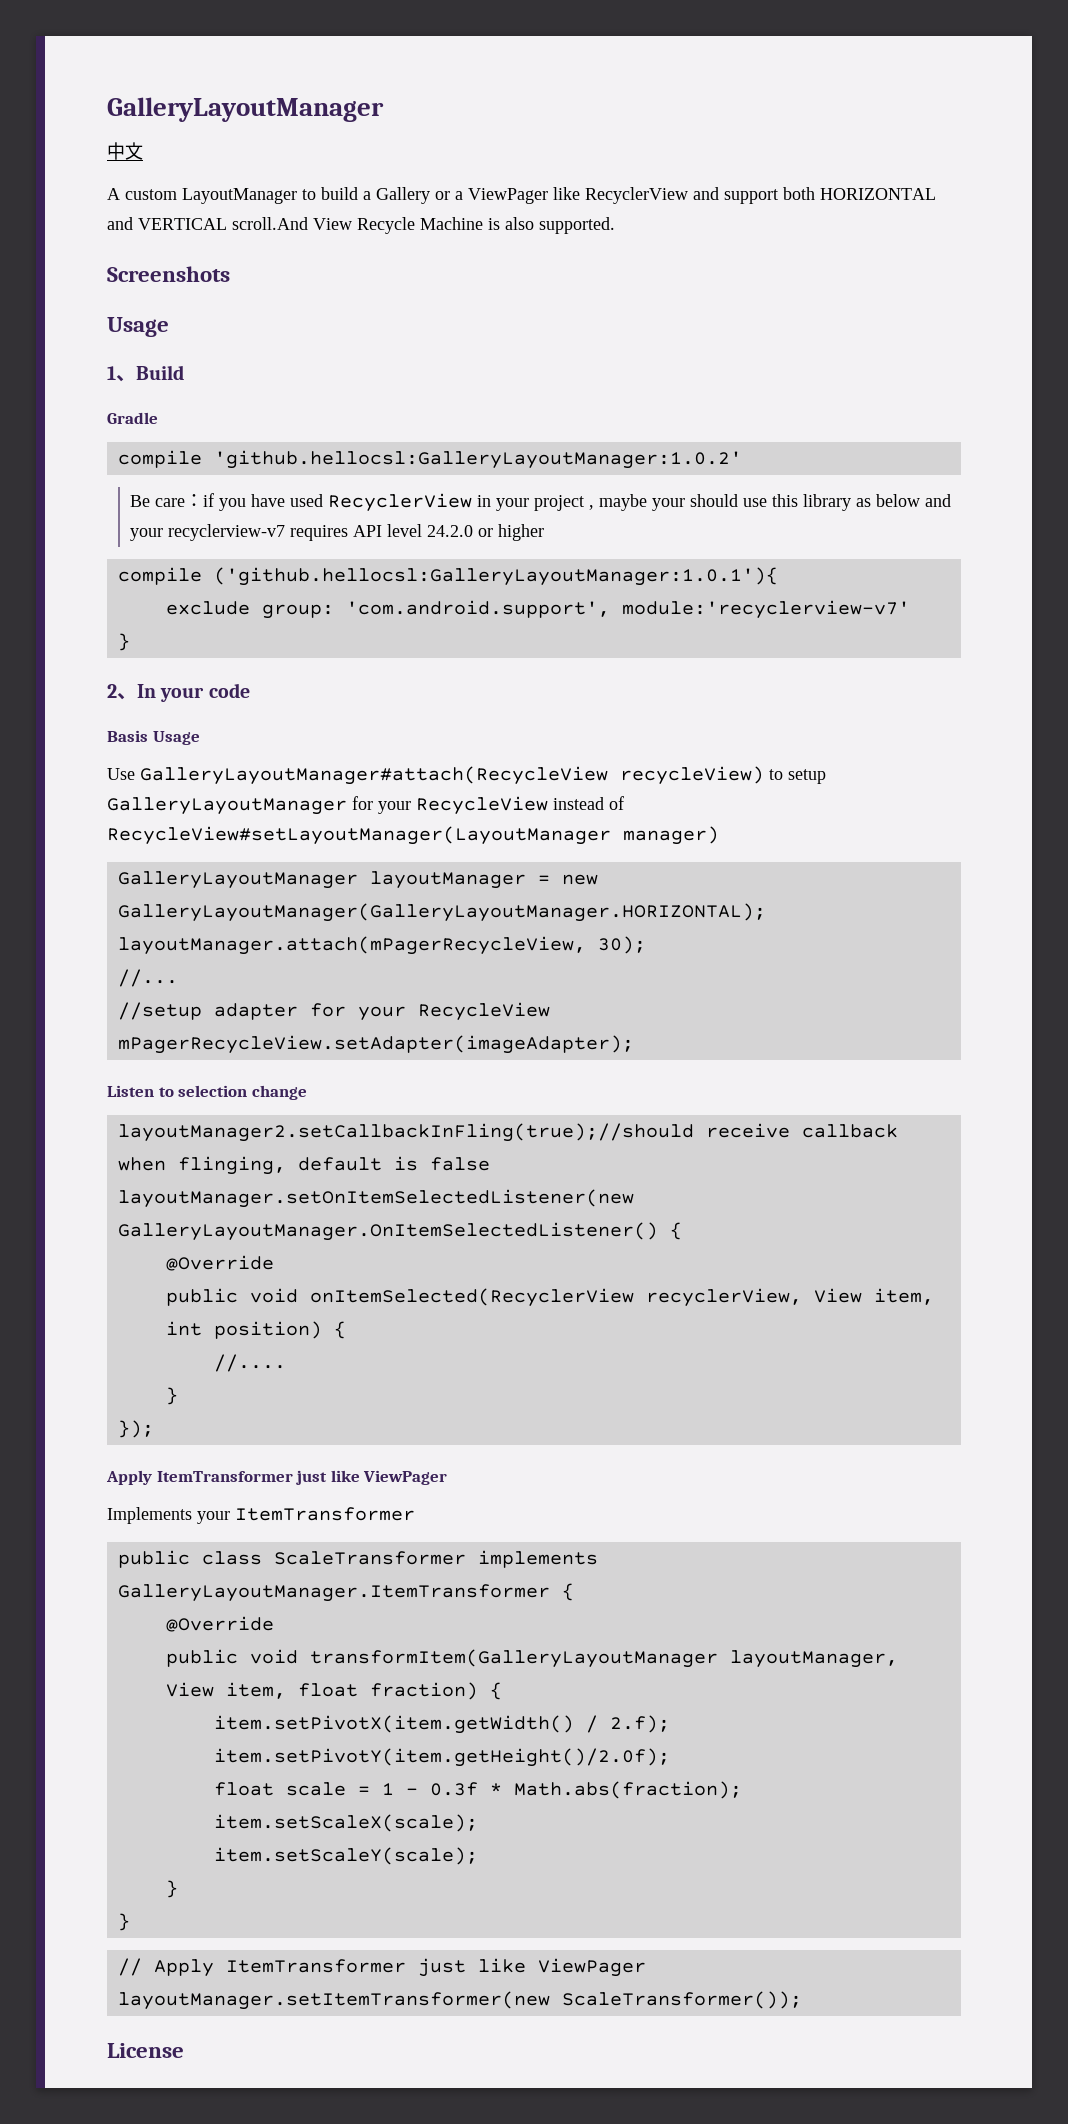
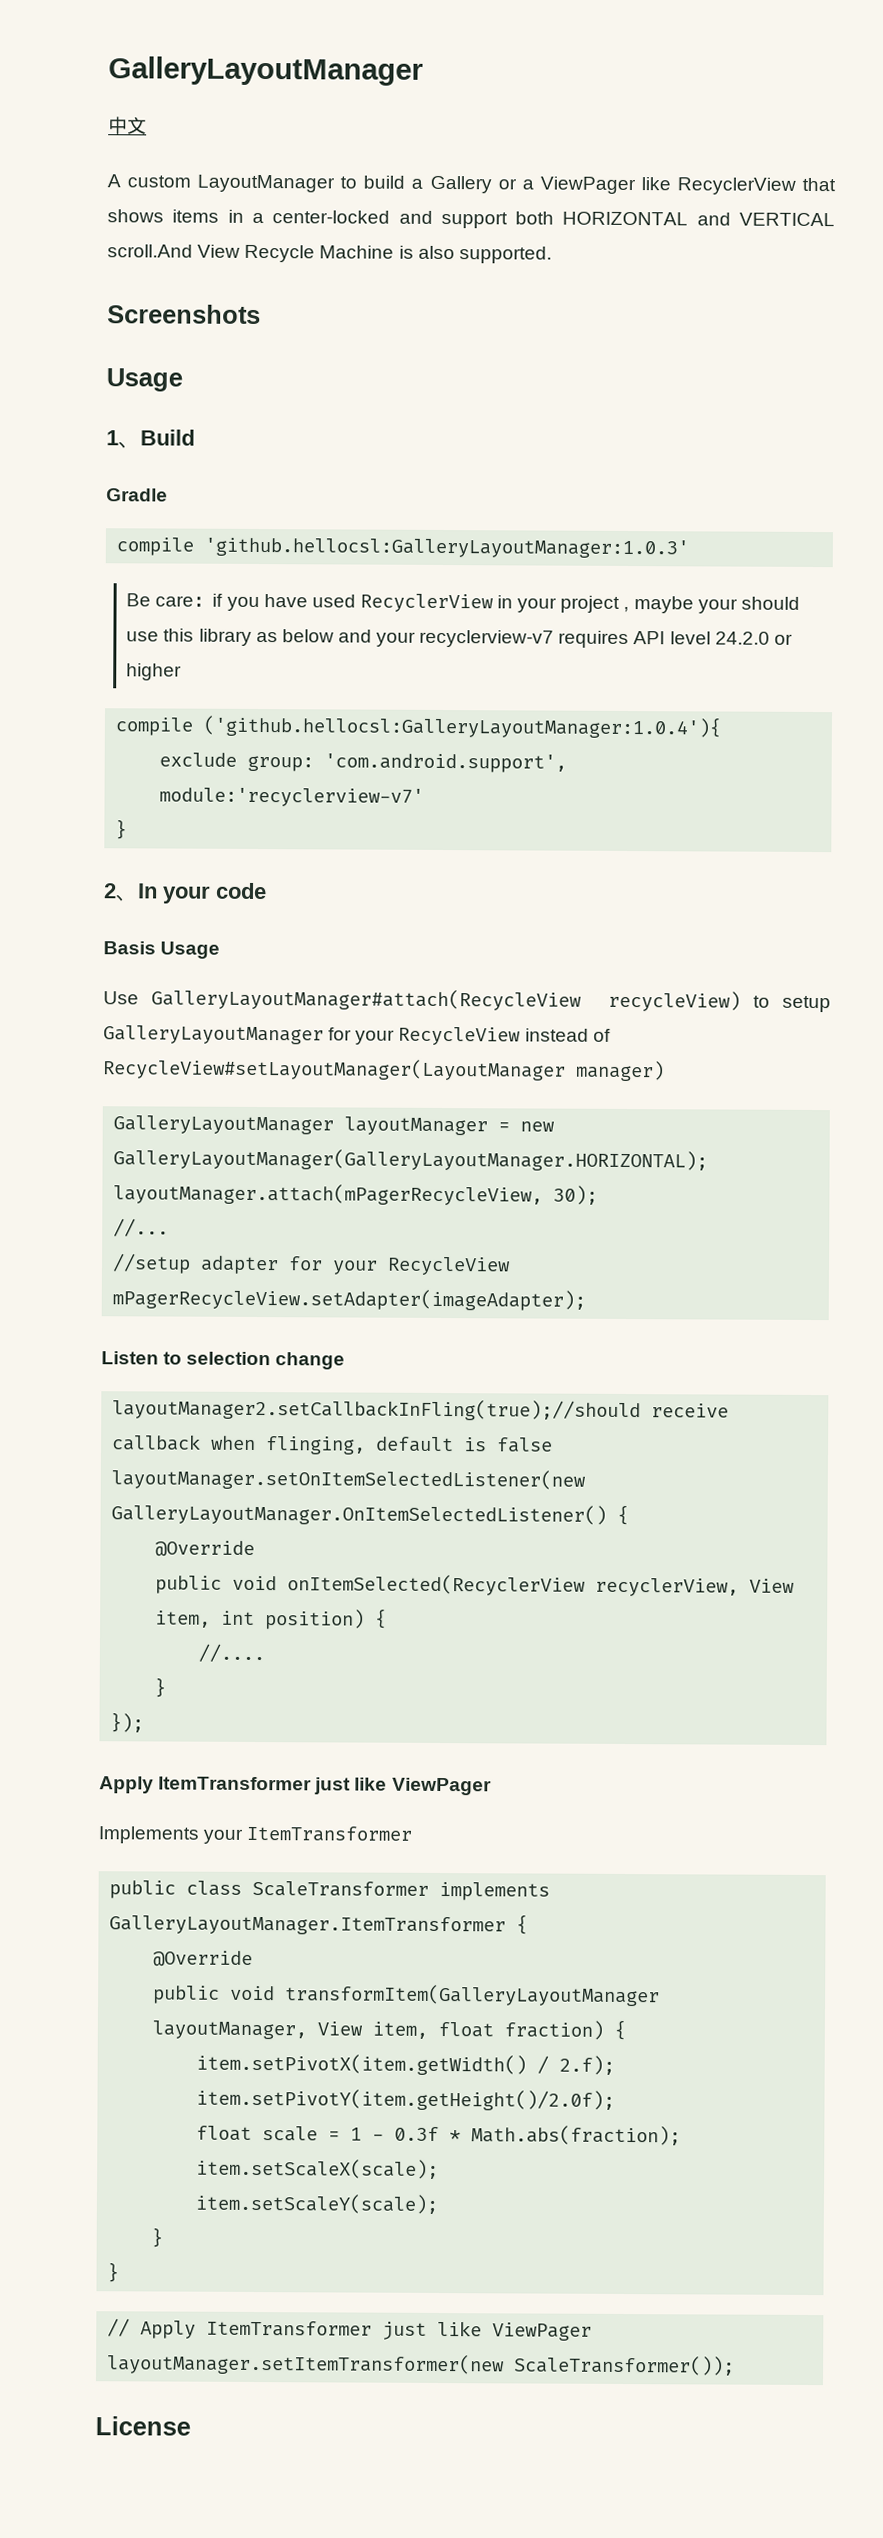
- A custom LayoutManager to build a Gallery or a ViewPager like RecyclerView and support both HORIZONTAL and VERTICAL scroll.And View Recycle Machine is also supported.
+ A custom LayoutManager to build a Gallery or a ViewPager like RecyclerView that shows items in a center-locked and support both HORIZONTAL and VERTICAL scroll.And View Recycle Machine is also supported.
- compile 'github.hellocsl:GalleryLayoutManager:1.0.2'
+ compile 'github.hellocsl:GalleryLayoutManager:1.0.3'
- compile ('github.hellocsl:GalleryLayoutManager:1.0.1'){
+ compile ('github.hellocsl:GalleryLayoutManager:1.0.4'){

